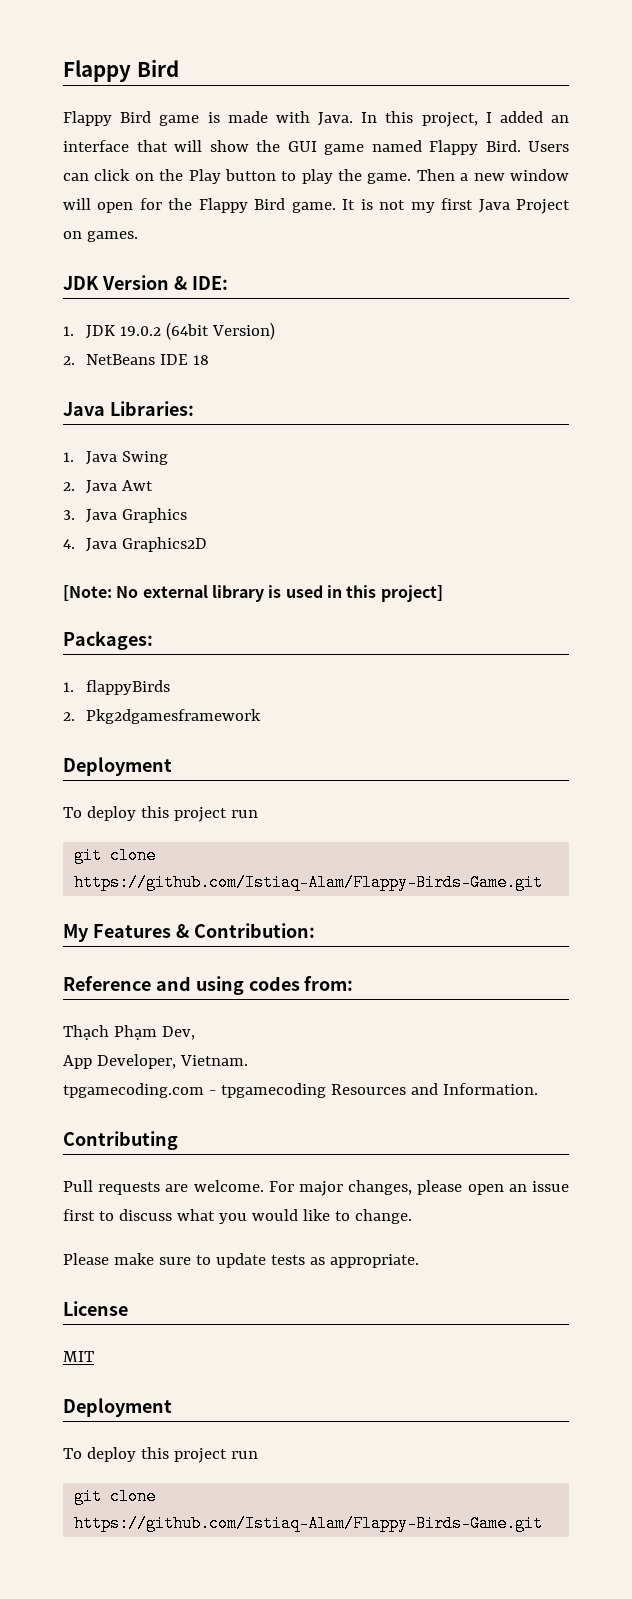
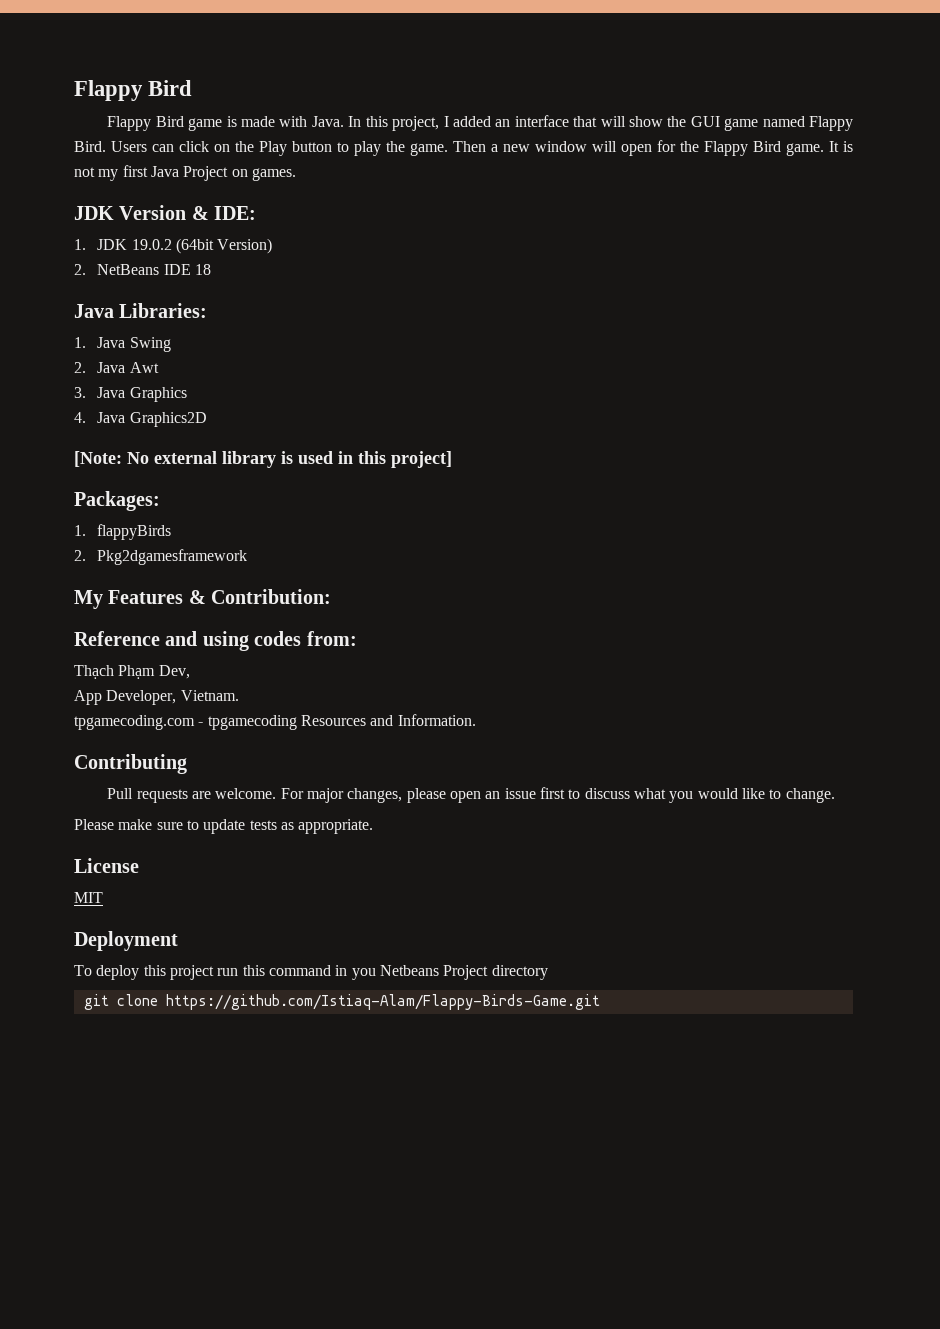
  2. Pkg2dgamesframework
- Deployment
- To deploy this project run
- git clone https://github.com/Istiaq-Alam/Flappy-Birds-Game.git
  MIT
  Deployment
- To deploy this project run
+ To deploy this project run this command in you Netbeans Project directory

